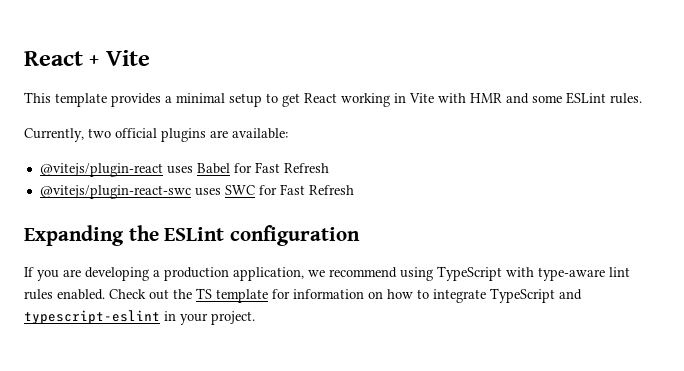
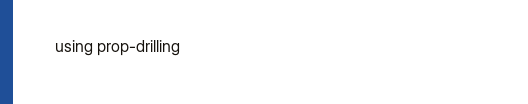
- React + Vite
- This template provides a minimal setup to get React working in Vite with HMR and some ESLint rules.
- Currently, two official plugins are available:
- @vitejs/plugin-react uses Babel for Fast Refresh
- @vitejs/plugin-react-swc uses SWC for Fast Refresh
- Expanding the ESLint configuration
- If you are developing a production application, we recommend using TypeScript with type-aware lint rules enabled. Check out the TS template for information on how to integrate TypeScript and typescript-eslint in your project.
+ using prop-drilling

